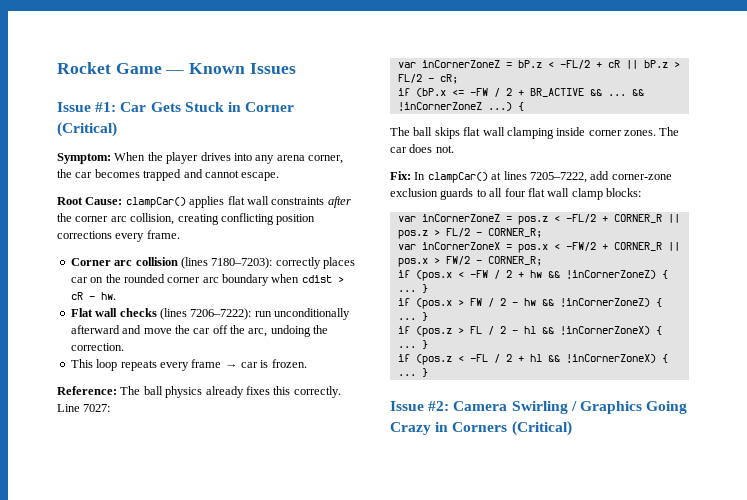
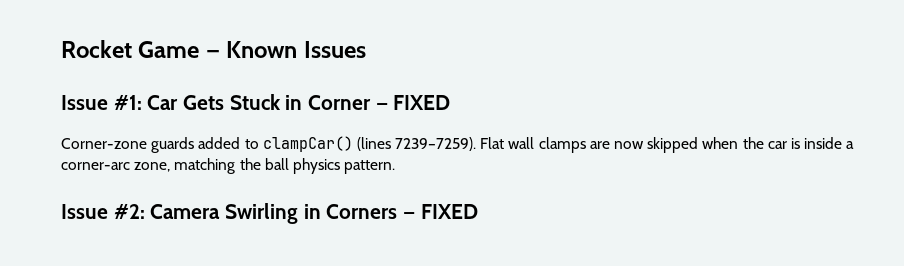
- Issue #1: Car Gets Stuck in Corner (Critical)
- Symptom: When the player drives into any arena corner, the car becomes trapped and cannot escape.
- Root Cause: clampCar() applies flat wall constraints after the corner arc collision, creating conflicting position corrections every frame.
- Corner arc collision (lines 7180–7203): correctly places car on the rounded corner arc boundary when cdist > cR - hw.
- Flat wall checks (lines 7206–7222): run unconditionally afterward and move the car off the arc, undoing the correction.
- This loop repeats every frame → car is frozen.
- Reference: The ball physics already fixes this correctly. Line 7027:
- var inCornerZoneZ = bP.z < -FL/2 + cR || bP.z > FL/2 - cR;
- if (bP.x <= -FW / 2 + BR_ACTIVE && ... && !inCornerZoneZ ...) {
- The ball skips flat wall clamping inside corner zones. The car does not.
- Fix: In clampCar() at lines 7205–7222, add corner-zone exclusion guards to all four flat wall clamp blocks:
- var inCornerZoneZ = pos.z < -FL/2 + CORNER_R || pos.z > FL/2 - CORNER_R;
- var inCornerZoneX = pos.x < -FW/2 + CORNER_R || pos.x > FW/2 - CORNER_R;
- if (pos.x < -FW / 2 + hw && !inCornerZoneZ) { ... }
- if (pos.x > FW / 2 - hw && !inCornerZoneZ) { ... }
- if (pos.z > FL / 2 - hl && !inCornerZoneX) { ... }
- if (pos.z < -FL / 2 + hl && !inCornerZoneX) { ... }
- Issue #2: Camera Swirling / Graphics Going Crazy in Corners (Critical)
+ Issue #1: Car Gets Stuck in Corner — FIXED
+ Corner-zone guards added to clampCar() (lines 7239–7259). Flat wall clamps are now skipped when the car is inside a corner-arc zone, matching the ball physics pattern.
+ Issue #2: Camera Swirling in Corners — FIXED

